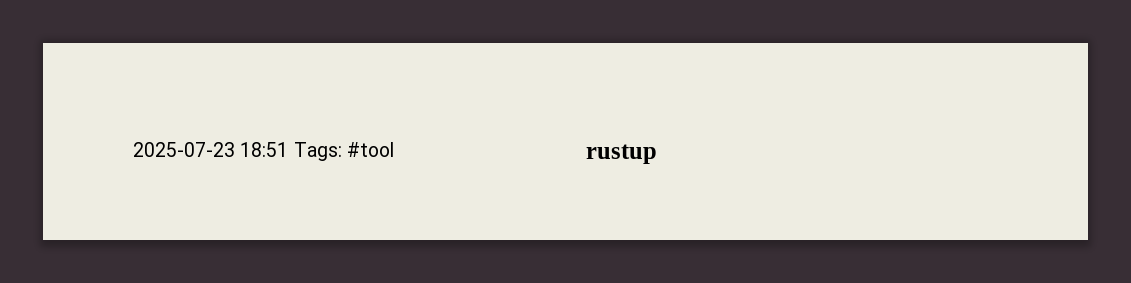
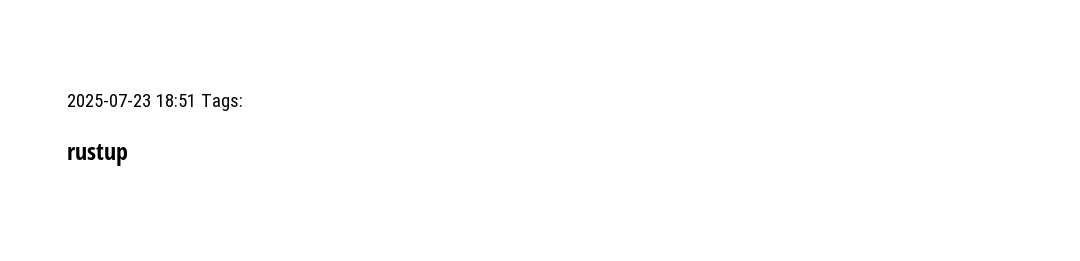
- 2025-07-23 18:51 Tags: #tool
+ 2025-07-23 18:51 Tags:

